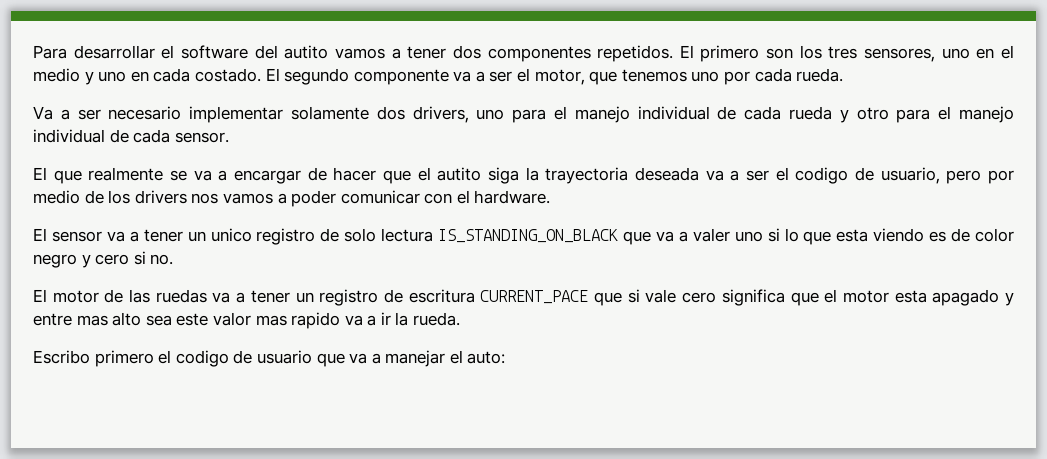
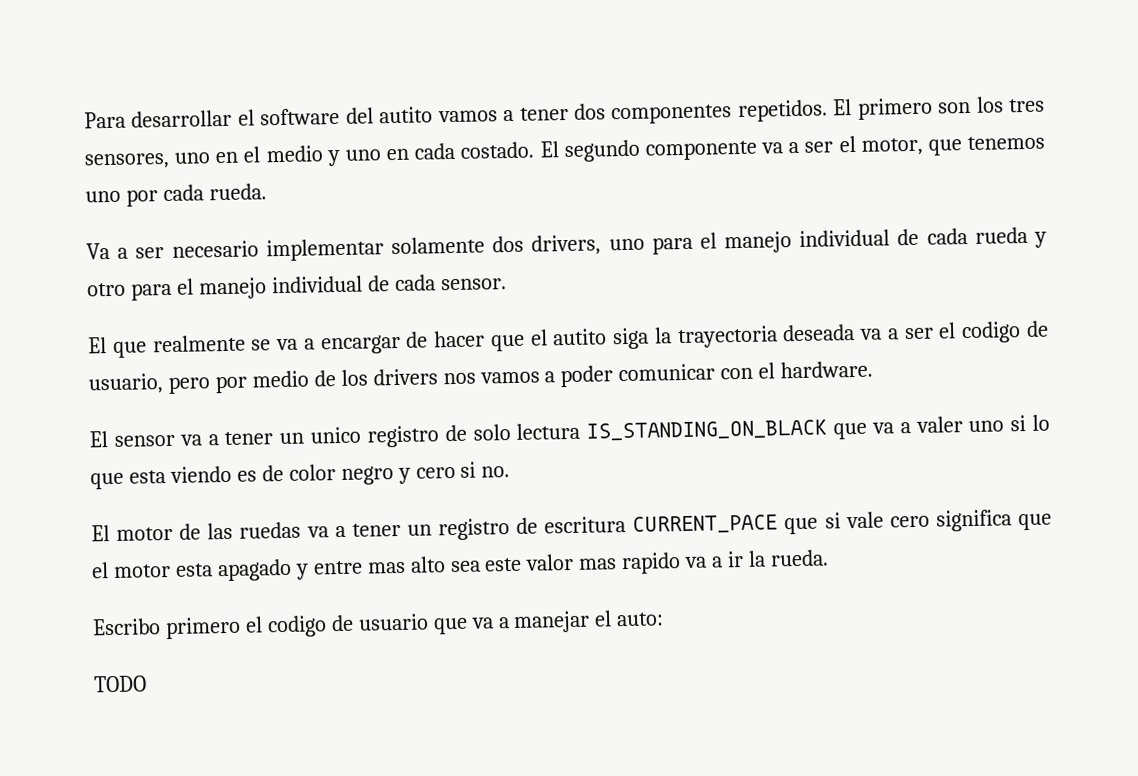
+ TODO

